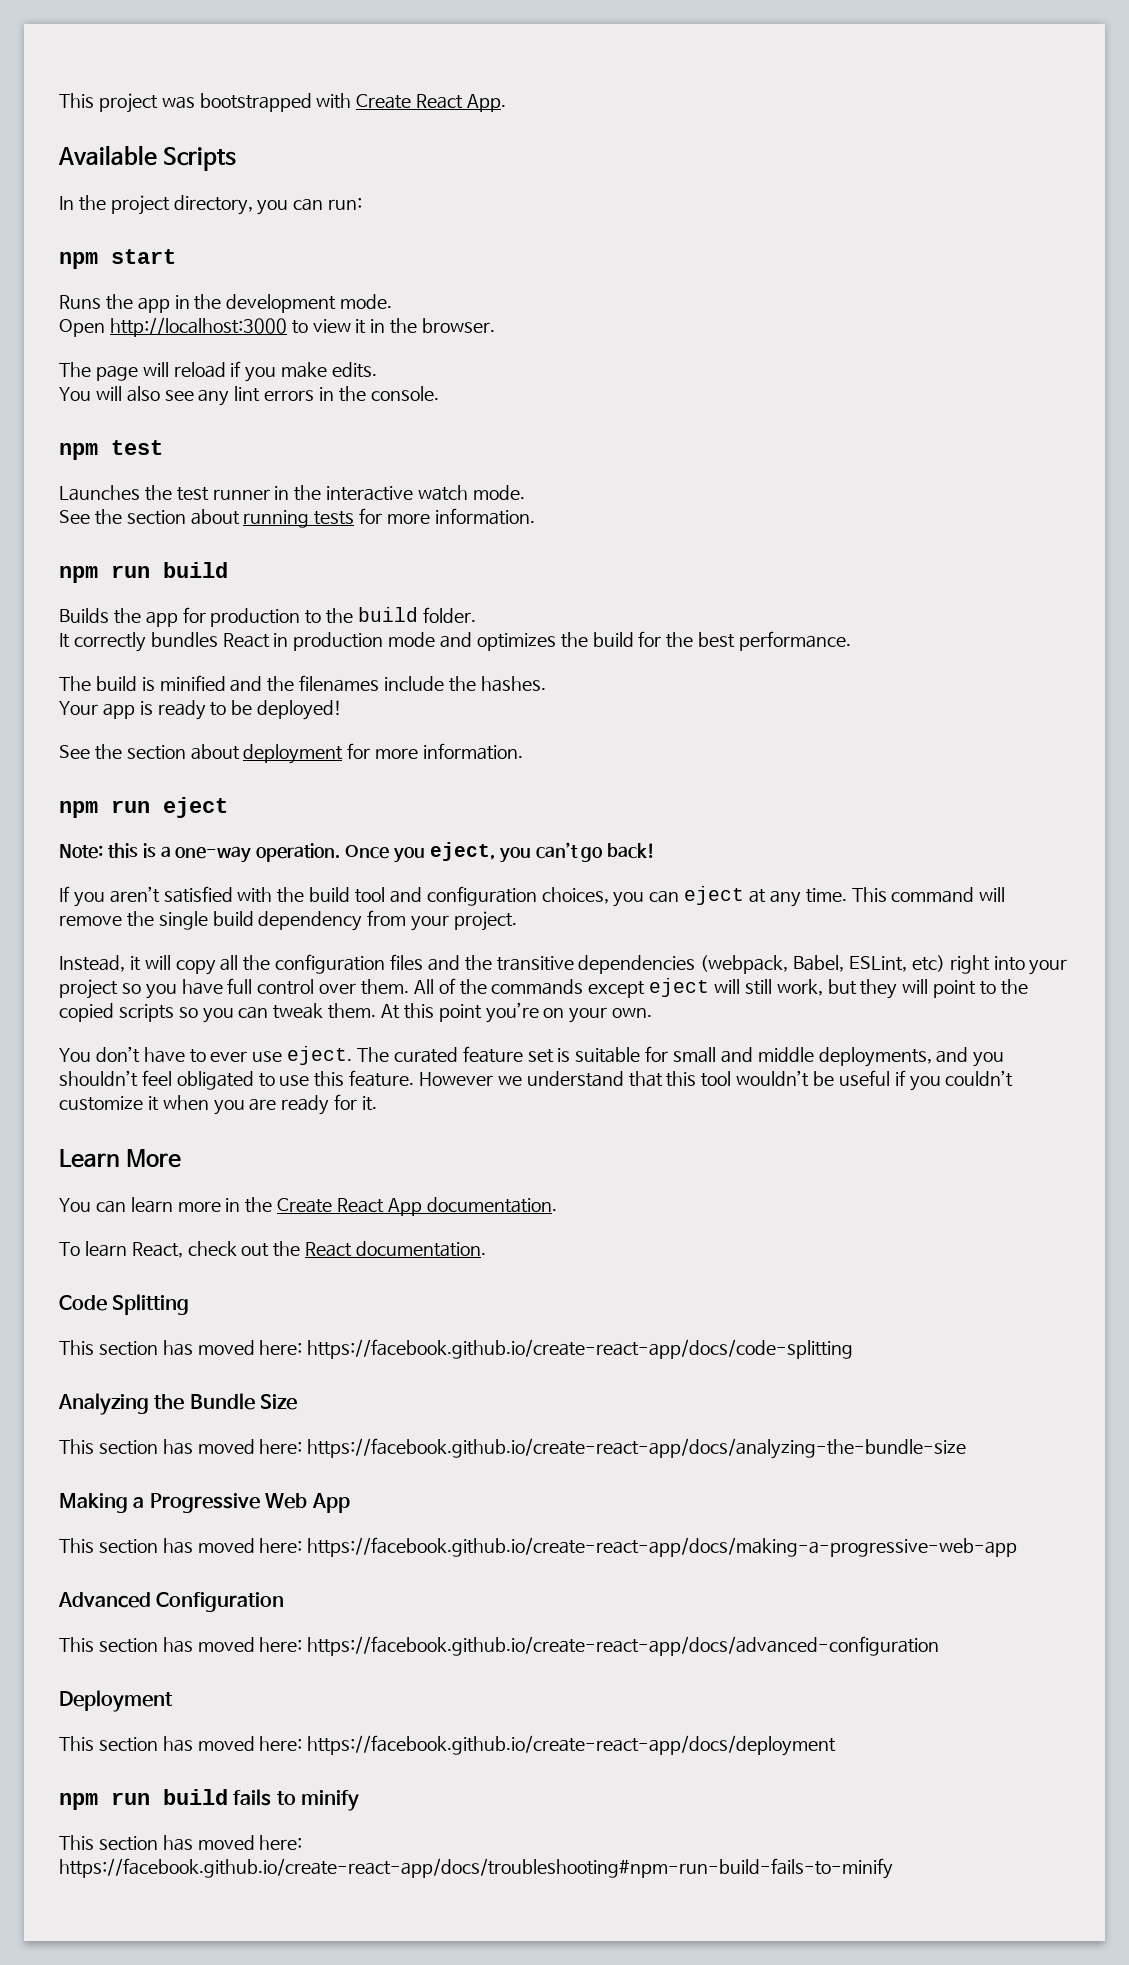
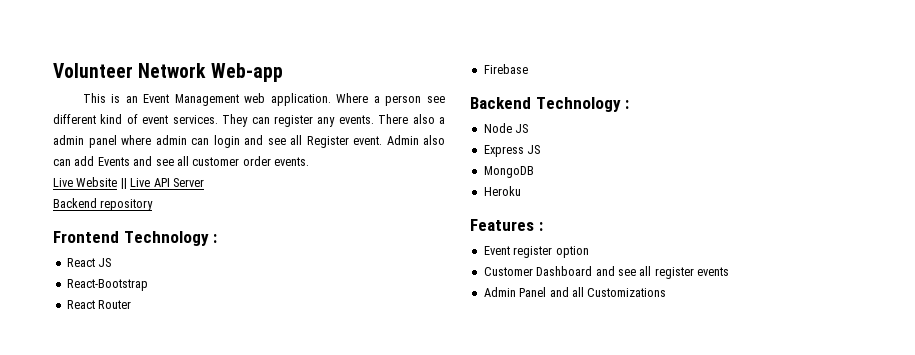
- This project was bootstrapped with Create React App.
- Available Scripts
- In the project directory, you can run:
- npm start
- Runs the app in the development mode.
- Open http://localhost:3000 to view it in the browser.
- The page will reload if you make edits.
- You will also see any lint errors in the console.
- npm test
- Launches the test runner in the interactive watch mode.
- See the section about running tests for more information.
- npm run build
- Builds the app for production to the build folder.
- It correctly bundles React in production mode and optimizes the build for the best performance.
- The build is minified and the filenames include the hashes.
- Your app is ready to be deployed!
- See the section about deployment for more information.
- npm run eject
- Note: this is a one-way operation. Once you eject, you can’t go back!
- If you aren’t satisfied with the build tool and configuration choices, you can eject at any time. This command will remove the single build dependency from your project.
- Instead, it will copy all the configuration files and the transitive dependencies (webpack, Babel, ESLint, etc) right into your project so you have full control over them. All of the commands except eject will still work, but they will point to the copied scripts so you can tweak them. At this point you’re on your own.
- You don’t have to ever use eject. The curated feature set is suitable for small and middle deployments, and you shouldn’t feel obligated to use this feature. However we understand that this tool wouldn’t be useful if you couldn’t customize it when you are ready for it.
- Learn More
- You can learn more in the Create React App documentation.
- To learn React, check out the React documentation.
- Code Splitting
- This section has moved here: https://facebook.github.io/create-react-app/docs/code-splitting
- Analyzing the Bundle Size
- This section has moved here: https://facebook.github.io/create-react-app/docs/analyzing-the-bundle-size
- Making a Progressive Web App
- This section has moved here: https://facebook.github.io/create-react-app/docs/making-a-progressive-web-app
- Advanced Configuration
- This section has moved here: https://facebook.github.io/create-react-app/docs/advanced-configuration
- Deployment
- This section has moved here: https://facebook.github.io/create-react-app/docs/deployment
- npm run build fails to minify
- This section has moved here: https://facebook.github.io/create-react-app/docs/troubleshooting#npm-run-build-fails-to-minify
+ Volunteer Network Web-app
+ This is an Event Management web application. Where a person see different kind of event services. They can register any events. There also a admin panel where admin can login and see all Register event. Admin also can add Events and see all customer order events.
+ Live Website || Live API Server
+ Backend repository
+ Frontend Technology :
+ React JS
+ React-Bootstrap
+ React Router
+ Firebase
+ Backend Technology :
+ Node JS
+ Express JS
+ MongoDB
+ Heroku
+ Features :
+ Event register option
+ Customer Dashboard and see all register events
+ Admin Panel and all Customizations

